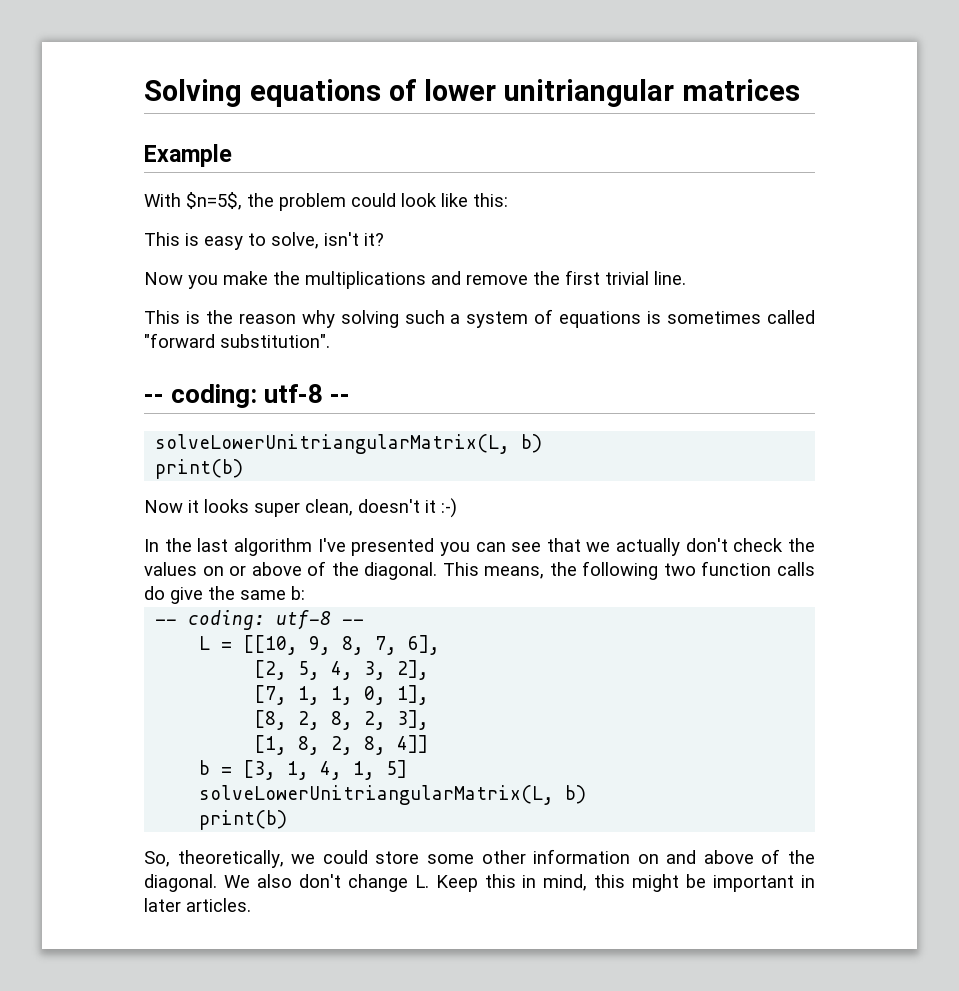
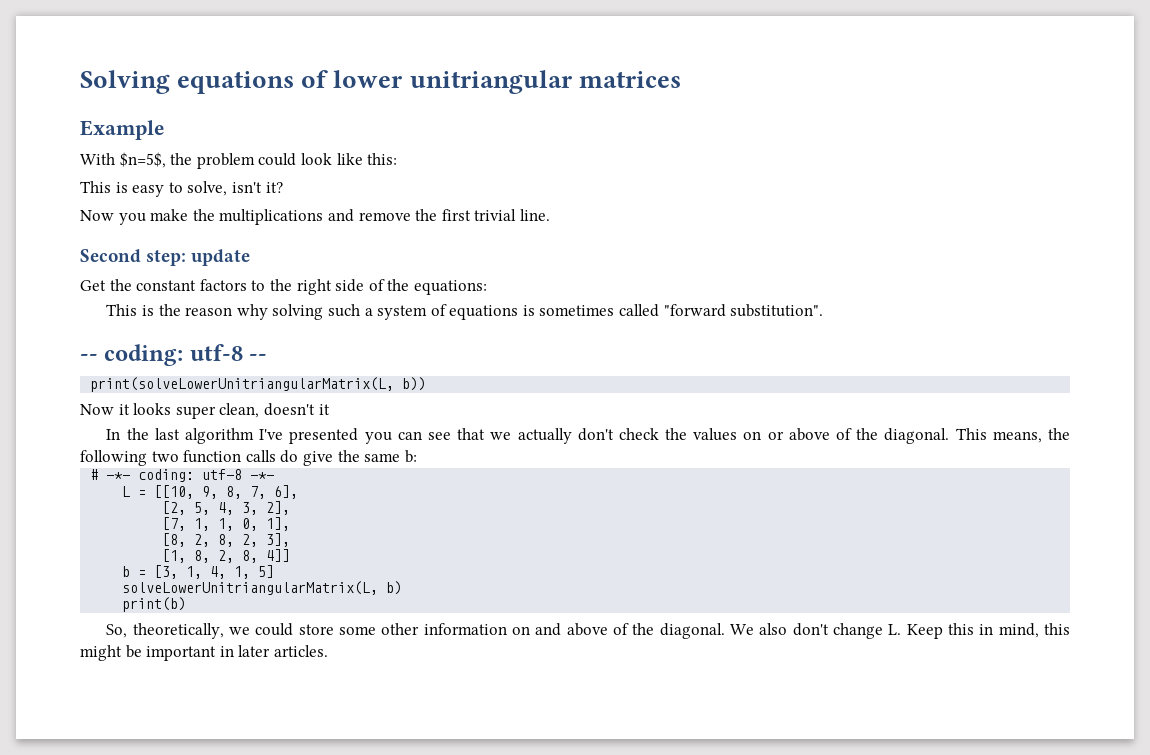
+ Second step: update
+ Get the constant factors to the right side of the equations:
  This is the reason why solving such a system of equations is sometimes called "forward substitution".
  -- coding: utf-8 --
- solveLowerUnitriangularMatrix(L, b)
- print(b)
+ print(solveLowerUnitriangularMatrix(L, b))
- Now it looks super clean, doesn't it :-)
+ Now it looks super clean, doesn't it
  This means, the following two function calls do give the same b:
- -- coding: utf-8 --
+ # -*- coding: utf-8 -*-

